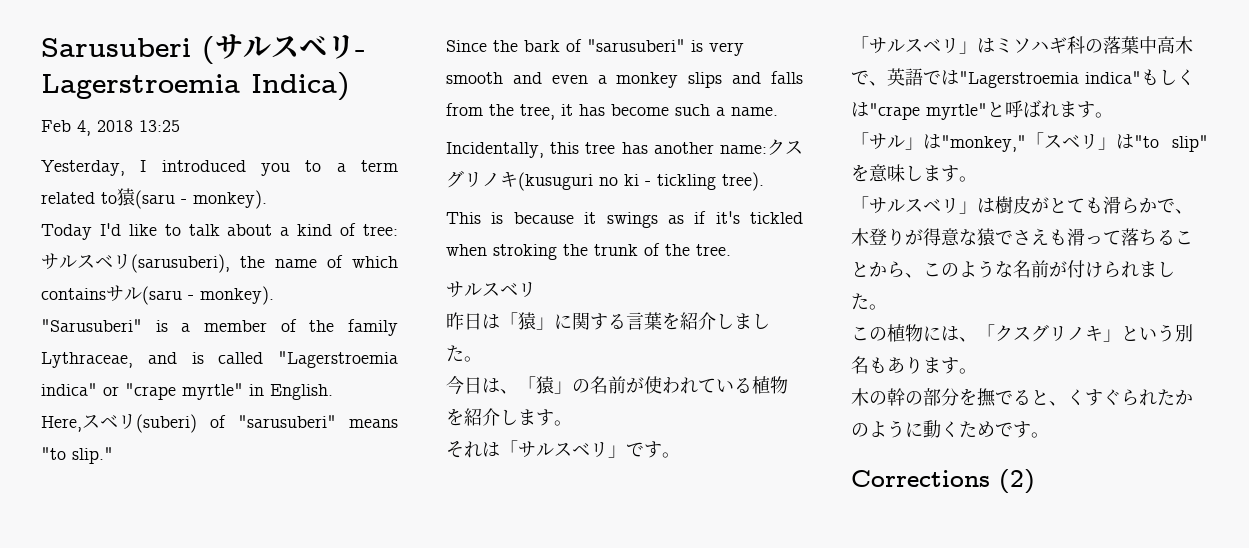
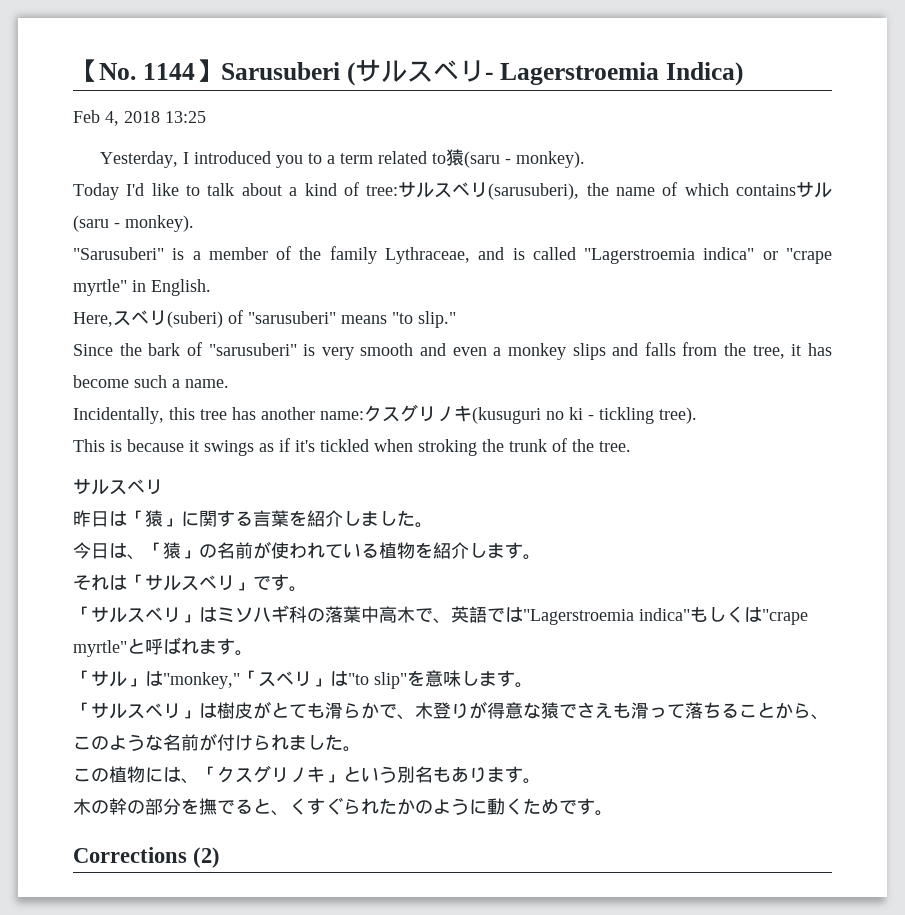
- Sarusuberi (サルスベリ- Lagerstroemia Indica)
+ 【No. 1144】Sarusuberi (サルスベリ- Lagerstroemia Indica)

